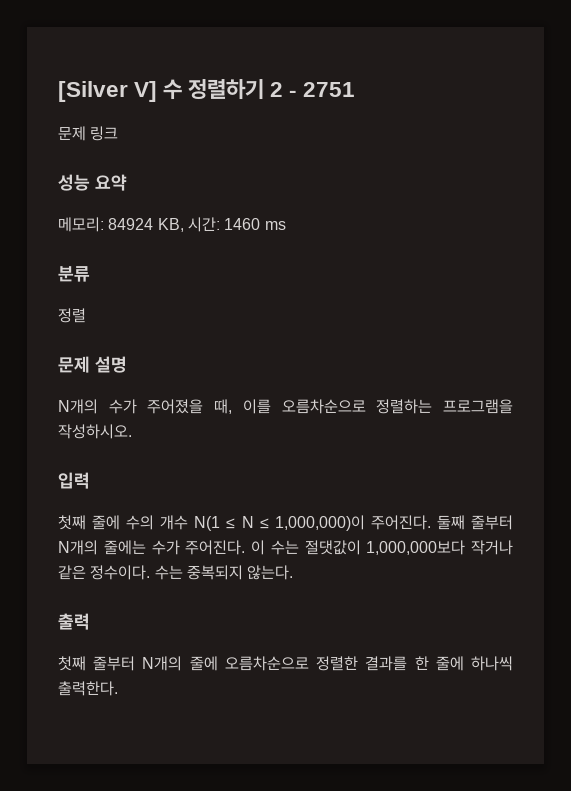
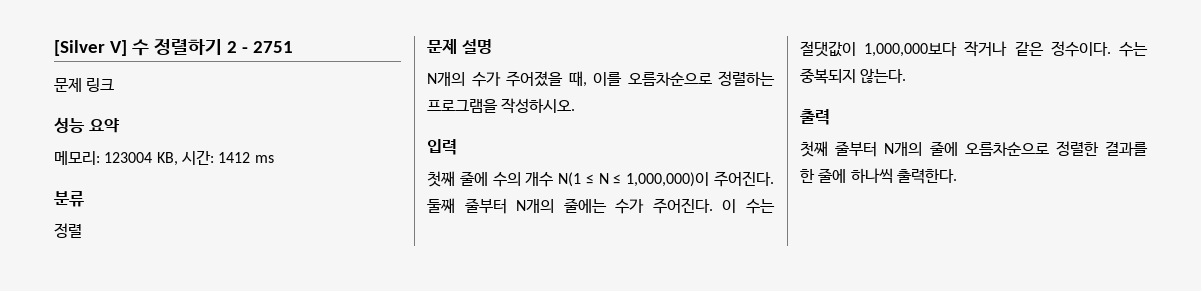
- 메모리: 84924 KB, 시간: 1460 ms
+ 메모리: 123004 KB, 시간: 1412 ms

